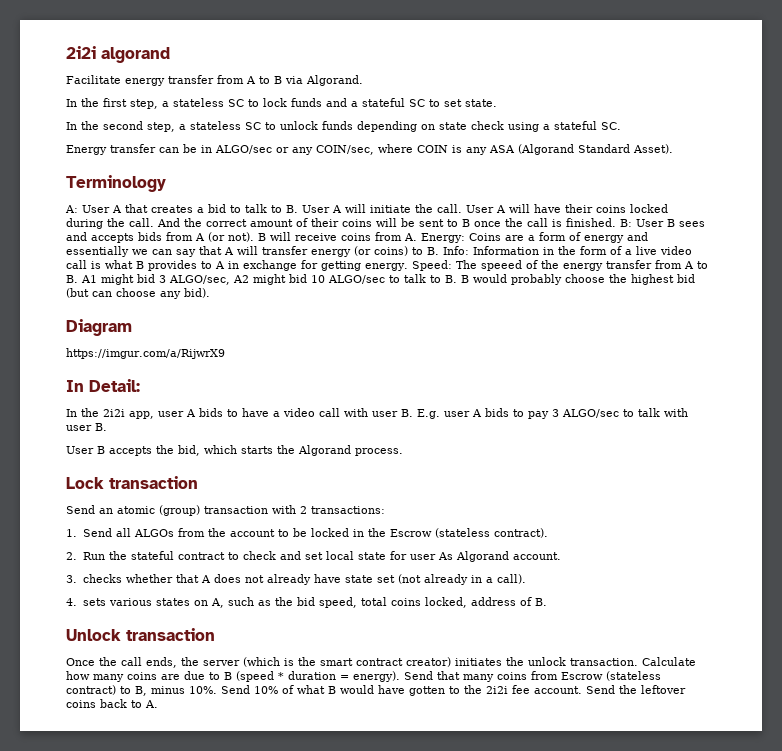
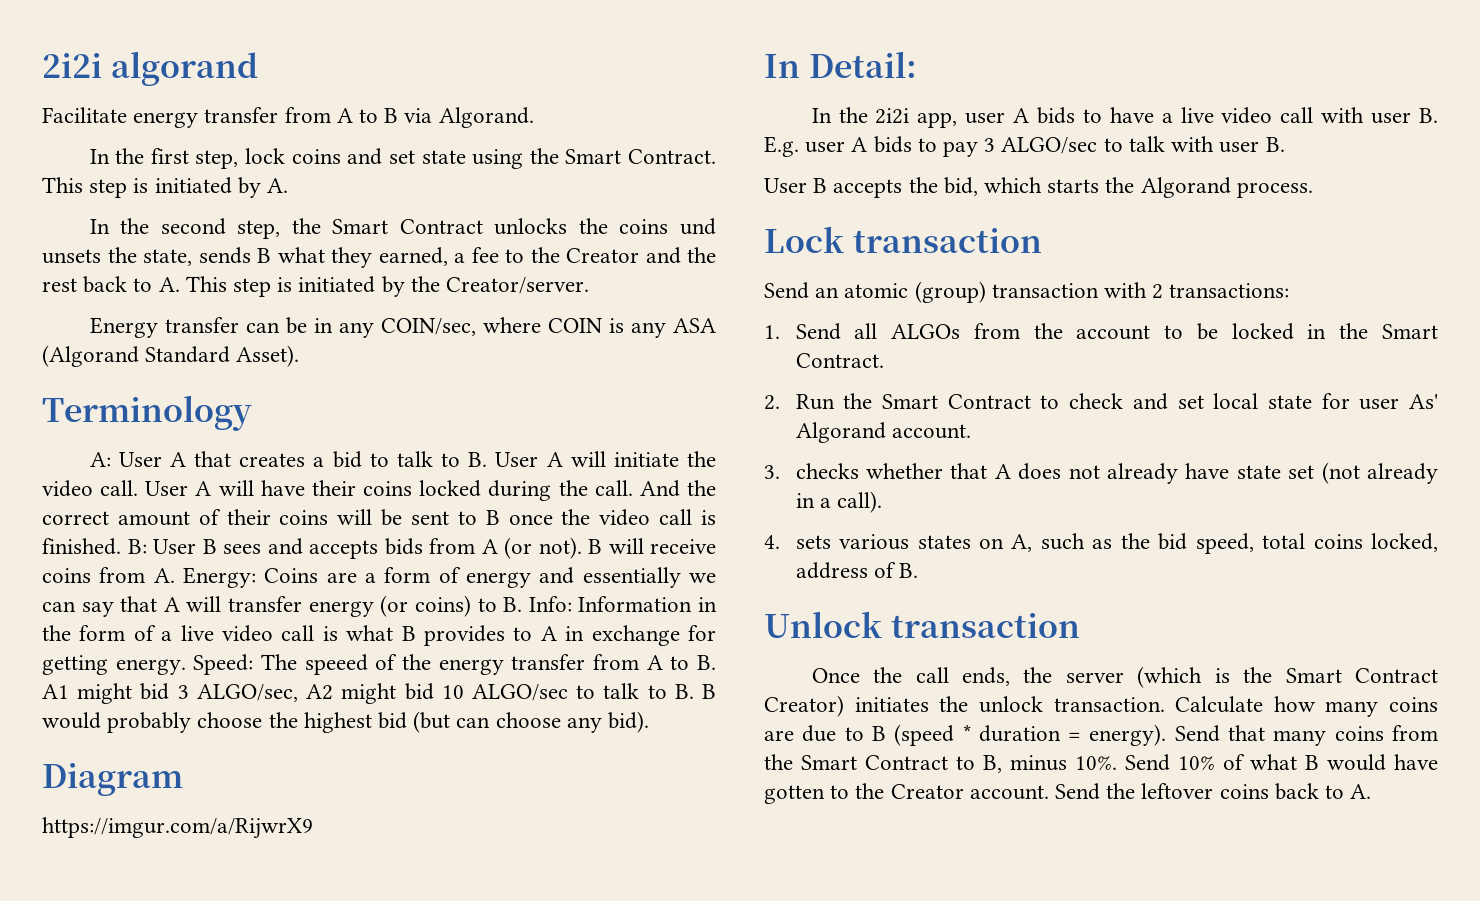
- In the first step, a stateless SC to lock funds and a stateful SC to set state.
- In the second step, a stateless SC to unlock funds depending on state check using a stateful SC.
+ In the first step, lock coins and set state using the Smart Contract. This step is initiated by A.
+ In the second step, the Smart Contract unlocks the coins und unsets the state, sends B what they earned, a fee to the Creator and the rest back to A. This step is initiated by the Creator/server.
- Energy transfer can be in ALGO/sec or any COIN/sec, where COIN is any ASA (Algorand Standard Asset).
+ Energy transfer can be in any COIN/sec, where COIN is any ASA (Algorand Standard Asset).
- A: User A that creates a bid to talk to B. User A will initiate the call.
+ A: User A that creates a bid to talk to B. User A will initiate the video call.
- And the correct amount of their coins will be sent to B once the call is finished.
+ And the correct amount of their coins will be sent to B once the video call is finished.
- In the 2i2i app, user A bids to have a video call with user B. E.g. user A bids to pay 3 ALGO/sec to talk with user B.
+ In the 2i2i app, user A bids to have a live video call with user B. E.g. user A bids to pay 3 ALGO/sec to talk with user B.
- 1. Send all ALGOs from the account to be locked in the Escrow (stateless contract).
+ 1. Send all ALGOs from the account to be locked in the Smart Contract.
- 2. Run the stateful contract to check and set local state for user As Algorand account.
+ 2. Run the Smart Contract to check and set local state for user As' Algorand account.
- Once the call ends, the server (which is the smart contract creator) initiates the unlock transaction.
+ Once the call ends, the server (which is the Smart Contract Creator) initiates the unlock transaction.
- Send that many coins from Escrow (stateless contract) to B, minus 10%.
+ Send that many coins from the Smart Contract to B, minus 10%.
- Send 10% of what B would have gotten to the 2i2i fee account.
+ Send 10% of what B would have gotten to the Creator account.

